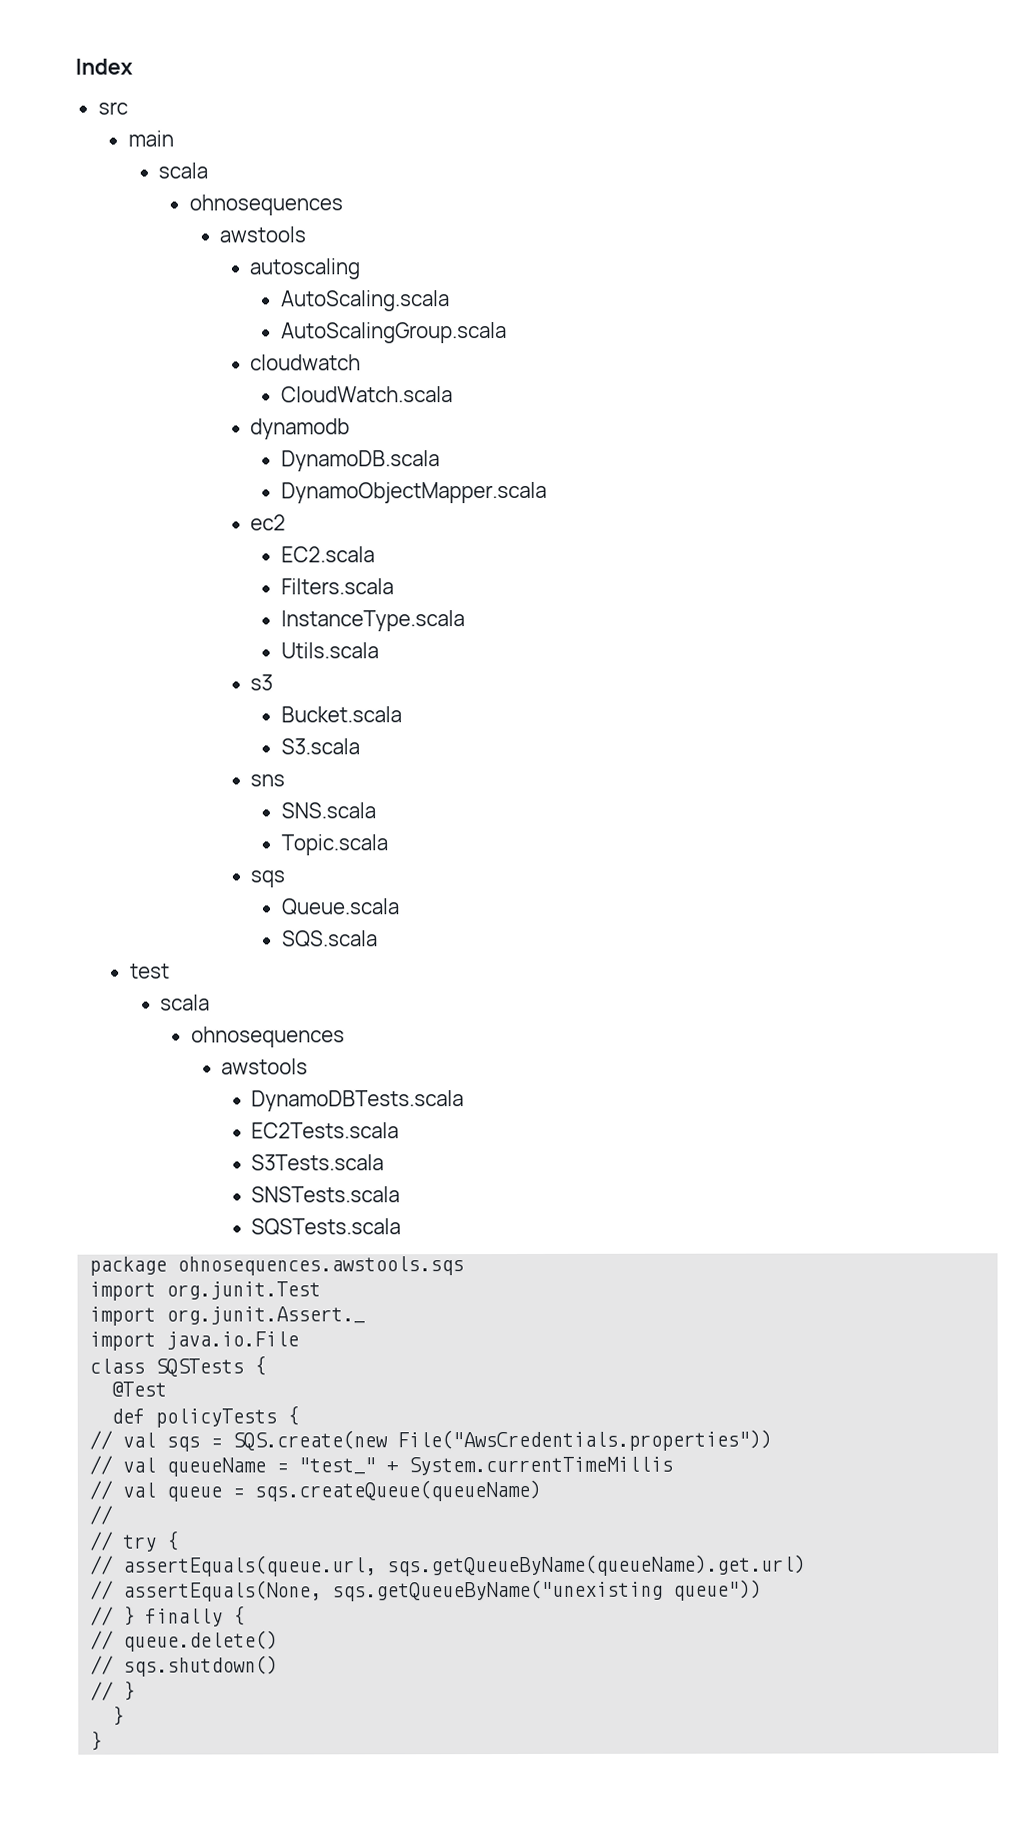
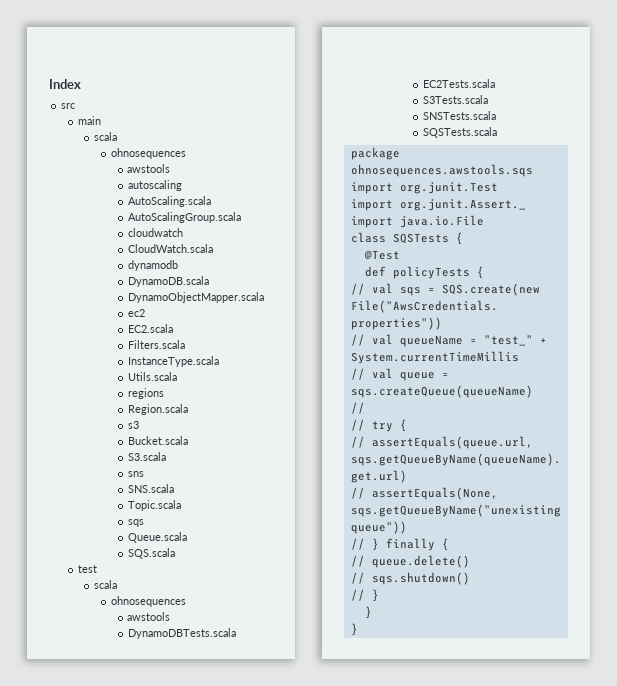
+ regions
+ Region.scala

